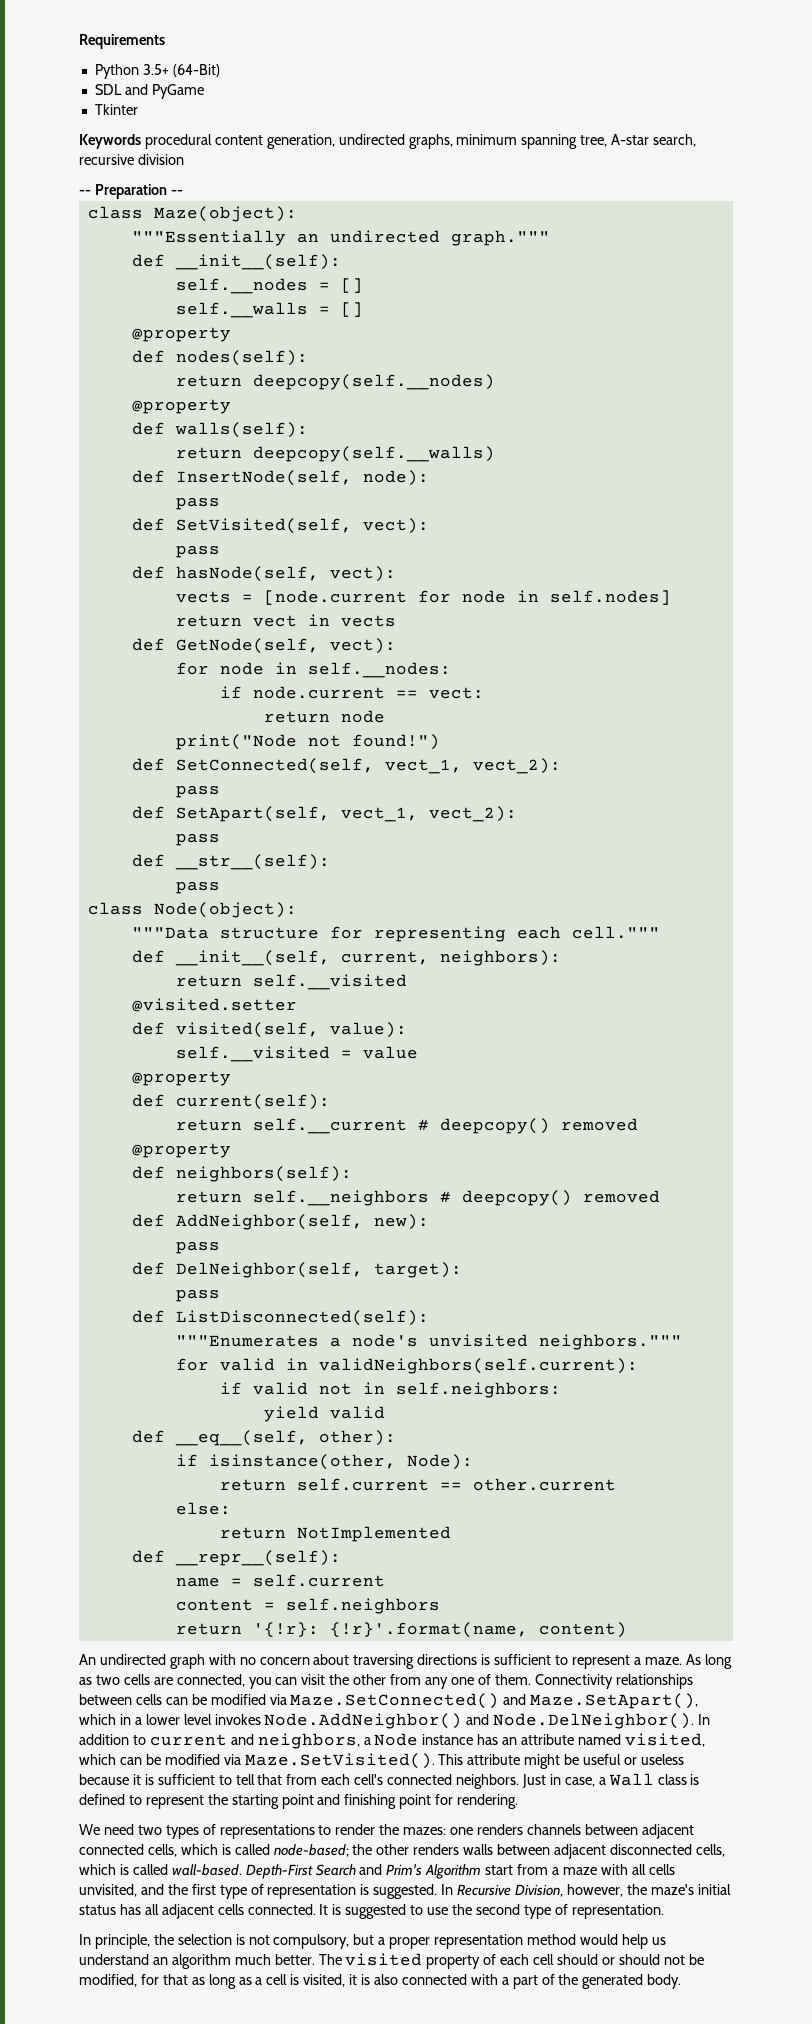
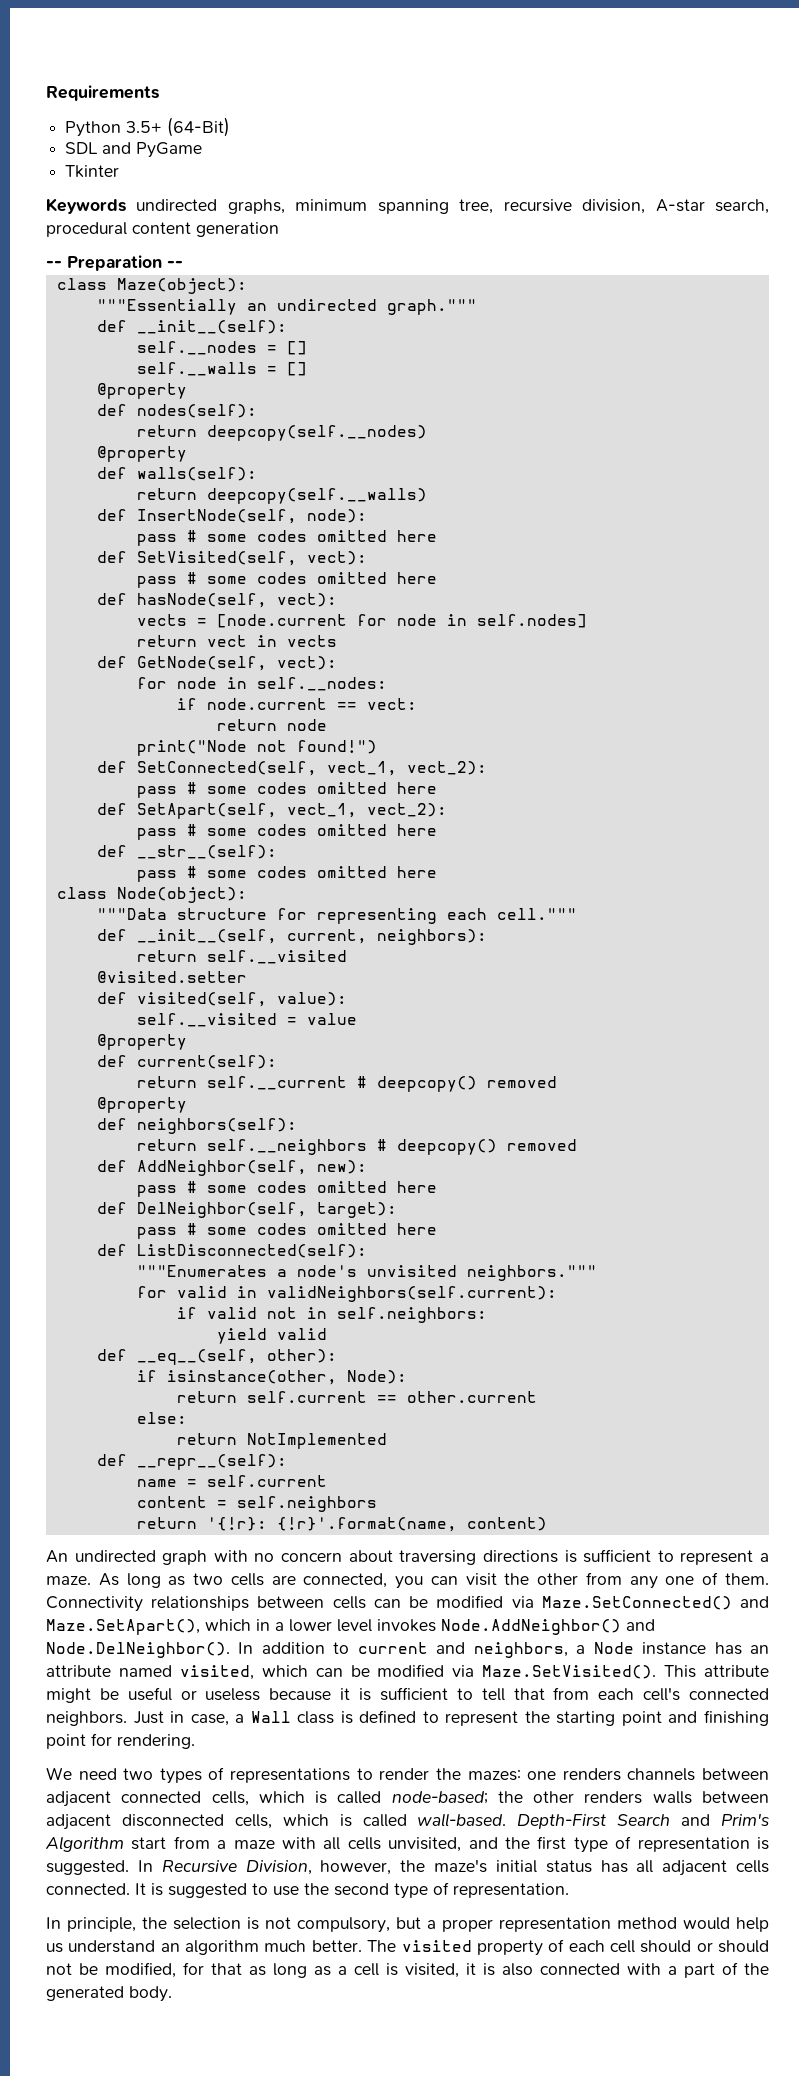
- Keywords procedural content generation, undirected graphs, minimum spanning tree, A-star search, recursive division
+ Keywords undirected graphs, minimum spanning tree, recursive division, A-star search, procedural content generation
  def InsertNode(self, node):
- pass
+ pass # some codes omitted here
  def SetVisited(self, vect):
- pass
+ pass # some codes omitted here
  def SetConnected(self, vect_1, vect_2):
- pass
+ pass # some codes omitted here
  def SetApart(self, vect_1, vect_2):
- pass
+ pass # some codes omitted here
  def __str__(self):
- pass
+ pass # some codes omitted here
  def AddNeighbor(self, new):
- pass
+ pass # some codes omitted here
  def DelNeighbor(self, target):
- pass
+ pass # some codes omitted here

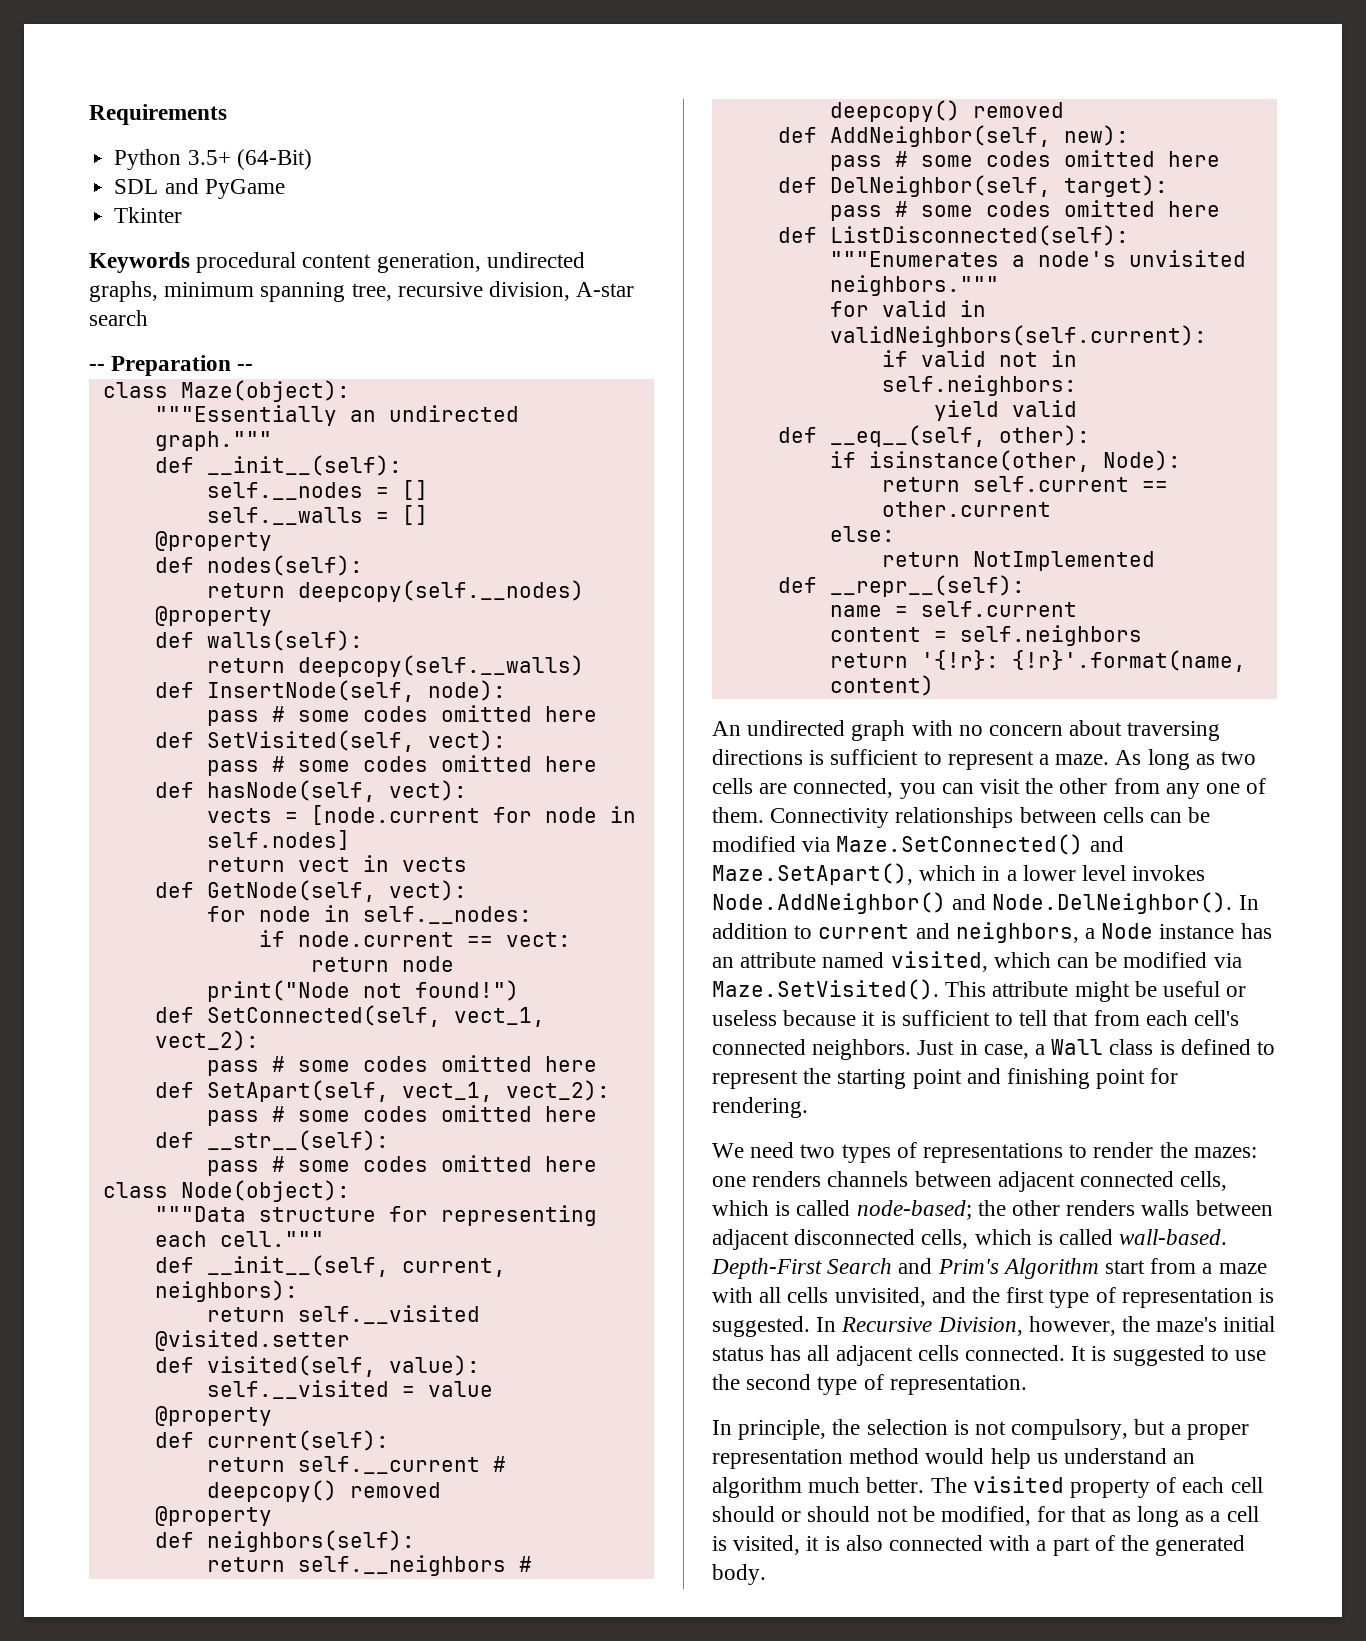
- Keywords undirected graphs, minimum spanning tree, recursive division, A-star search, procedural content generation
+ Keywords procedural content generation, undirected graphs, minimum spanning tree, recursive division, A-star search

